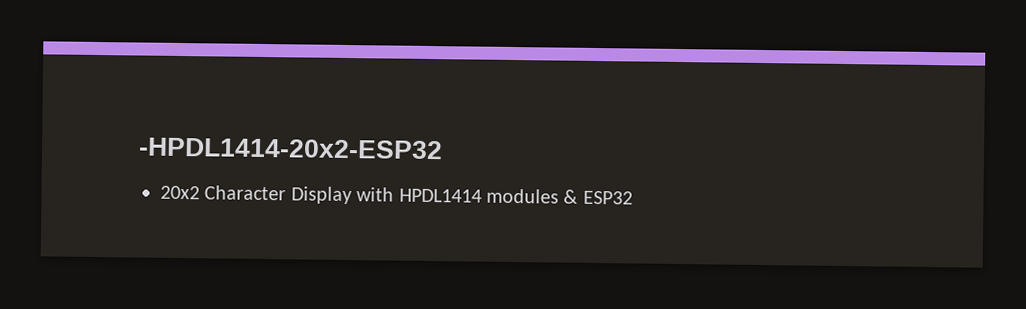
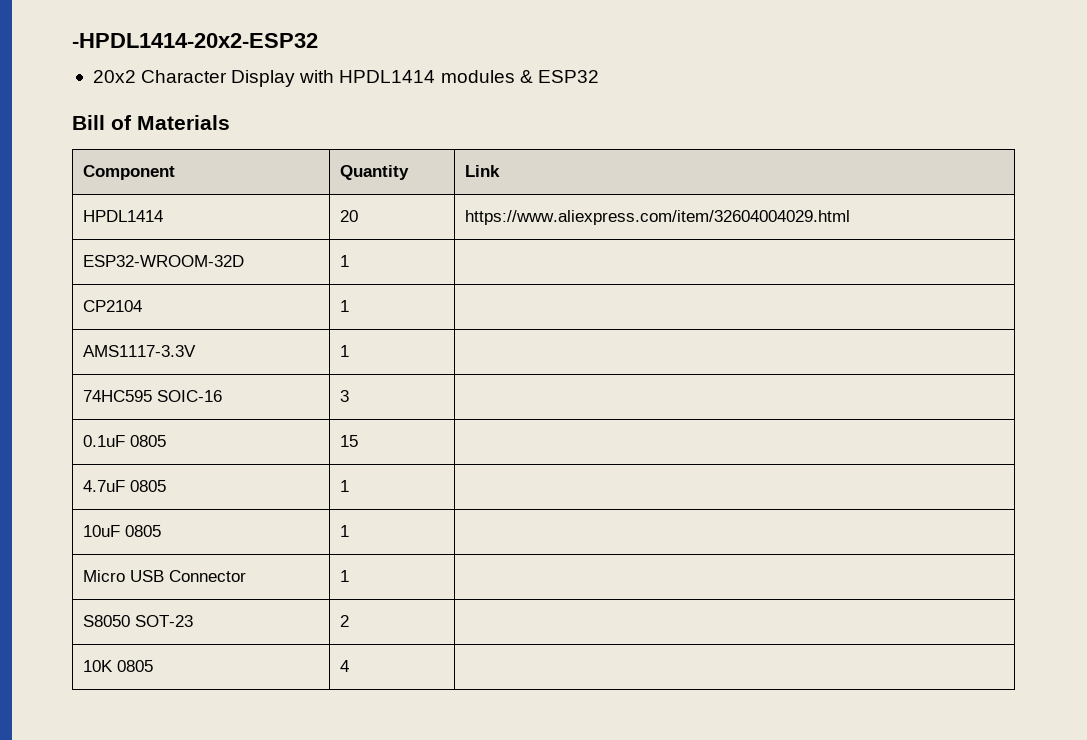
+ Bill of Materials
+ Component | Quantity | Link
+ HPDL1414 | 20 | https://www.aliexpress.com/item/32604004029.html
+ ESP32-WROOM-32D | 1 |
+ CP2104 | 1 |
+ AMS1117-3.3V | 1 |
+ 74HC595 SOIC-16 | 3 |
+ 0.1uF 0805 | 15 |
+ 4.7uF 0805 | 1 |
+ 10uF 0805 | 1 |
+ Micro USB Connector | 1 |
+ S8050 SOT-23 | 2 |
+ 10K 0805 | 4 |

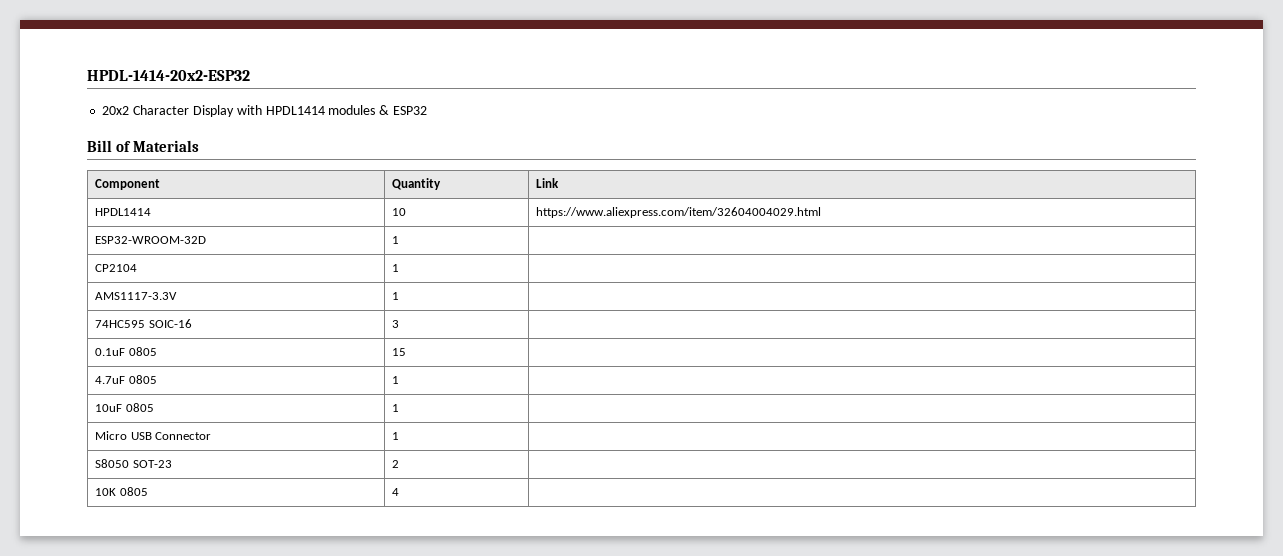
- -HPDL1414-20x2-ESP32
+ HPDL-1414-20x2-ESP32
- HPDL1414 | 20 | https://www.aliexpress.com/item/32604004029.html
+ HPDL1414 | 10 | https://www.aliexpress.com/item/32604004029.html

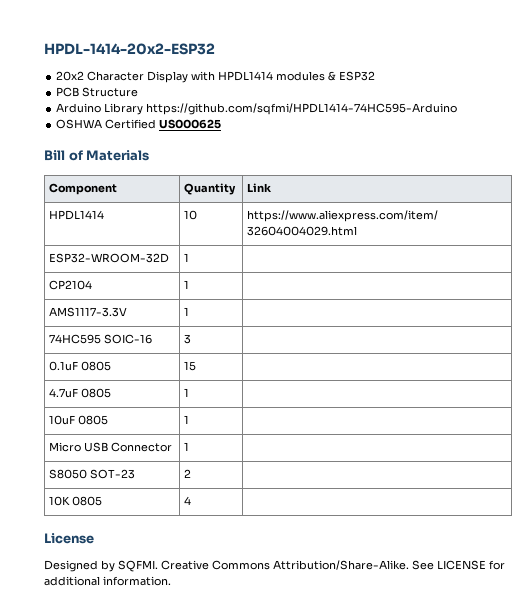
+ PCB Structure
+ Arduino Library https://github.com/sqfmi/HPDL1414-74HC595-Arduino
+ OSHWA Certified US000625
+ License
+ Designed by SQFMI. Creative Commons Attribution/Share-Alike. See LICENSE for additional information.

